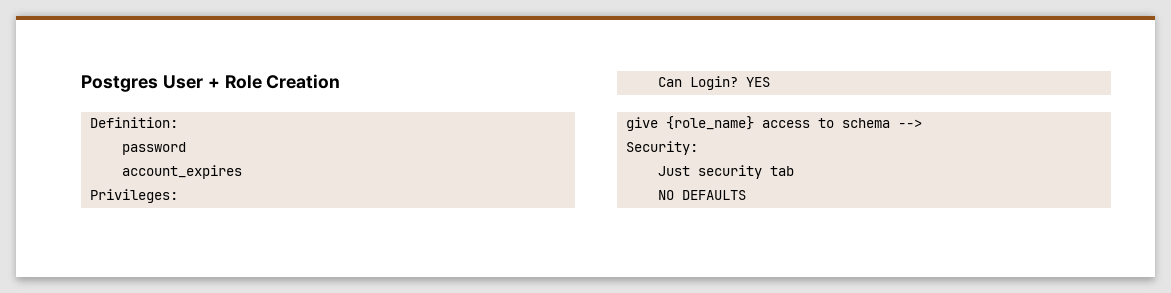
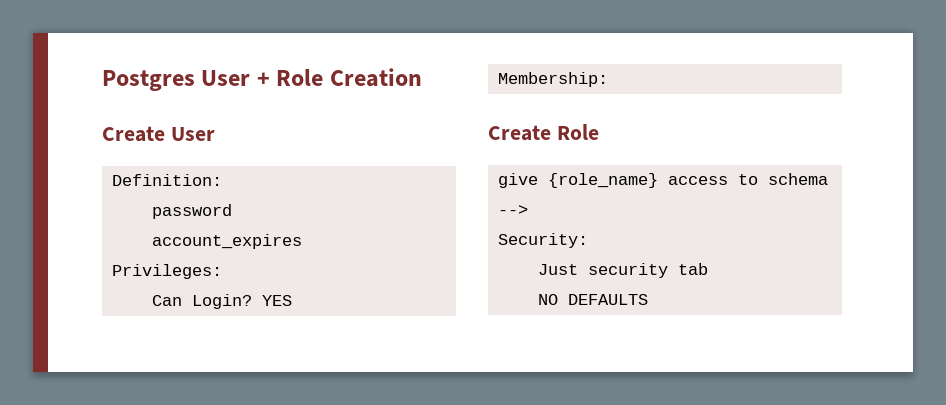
+ Create User
+ Membership:
+ Create Role

